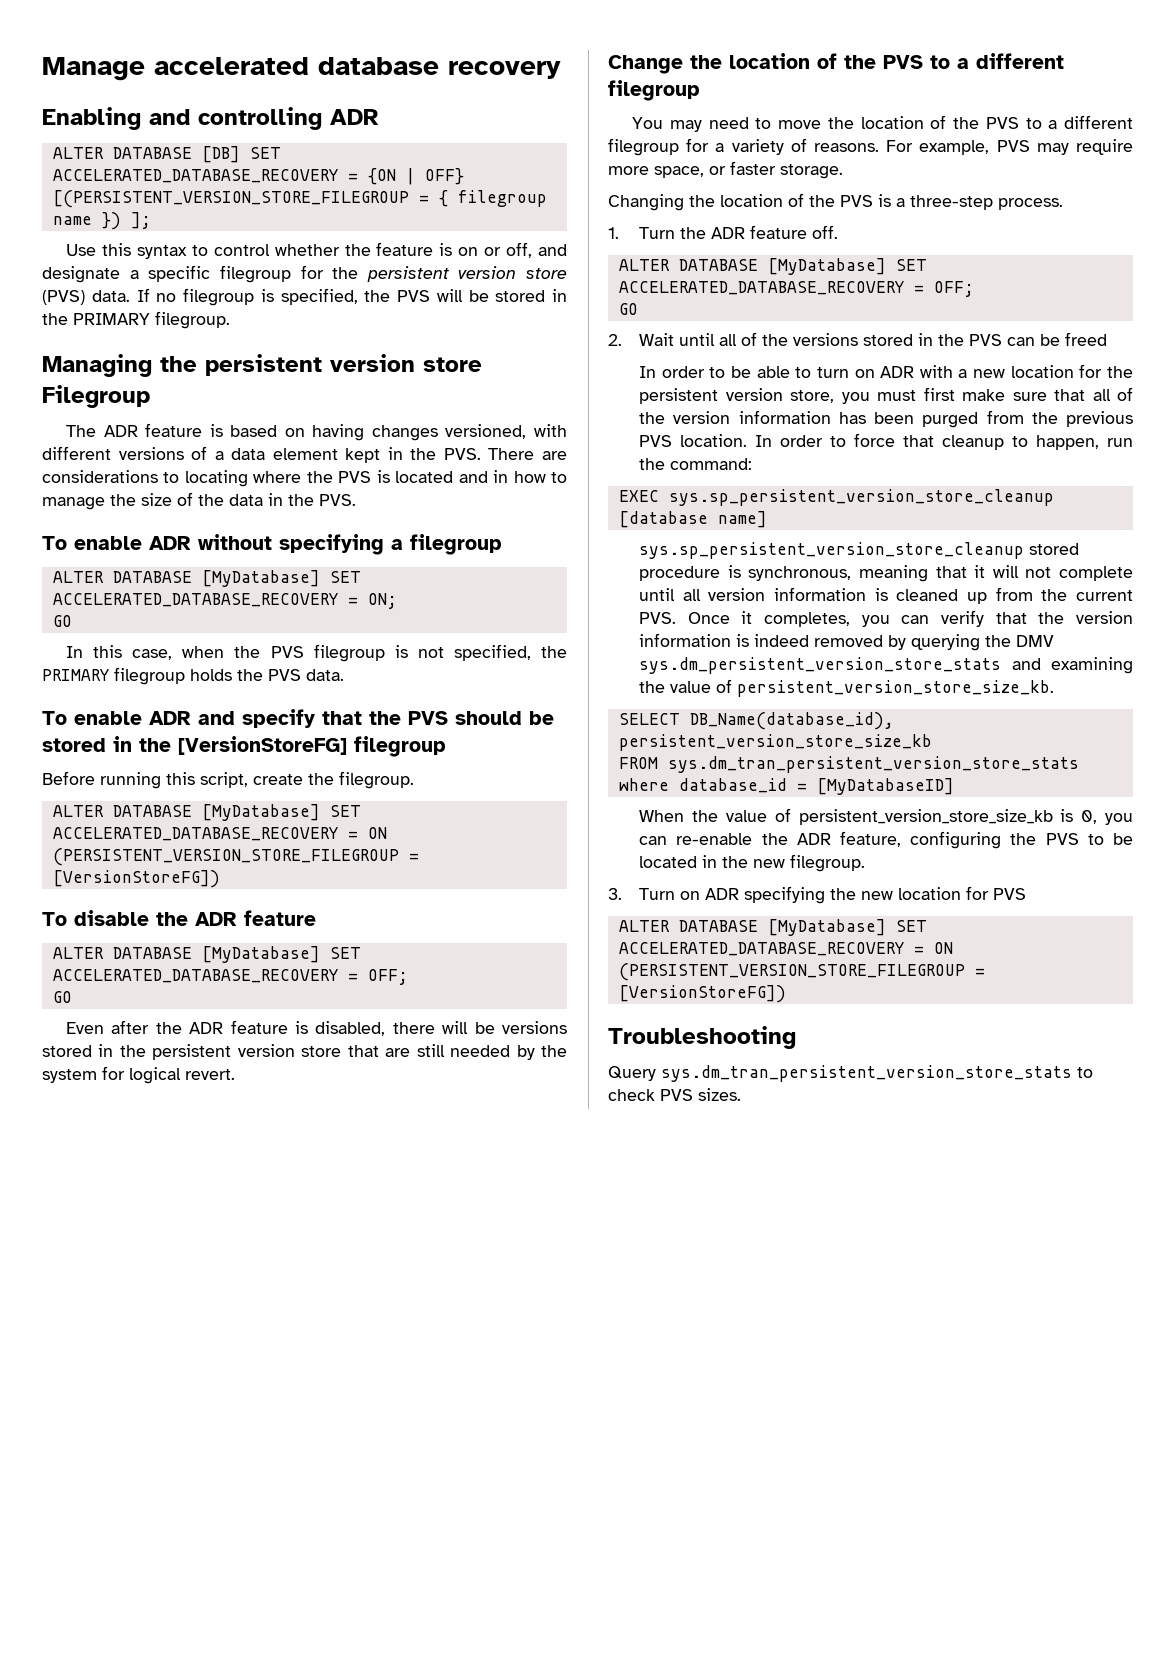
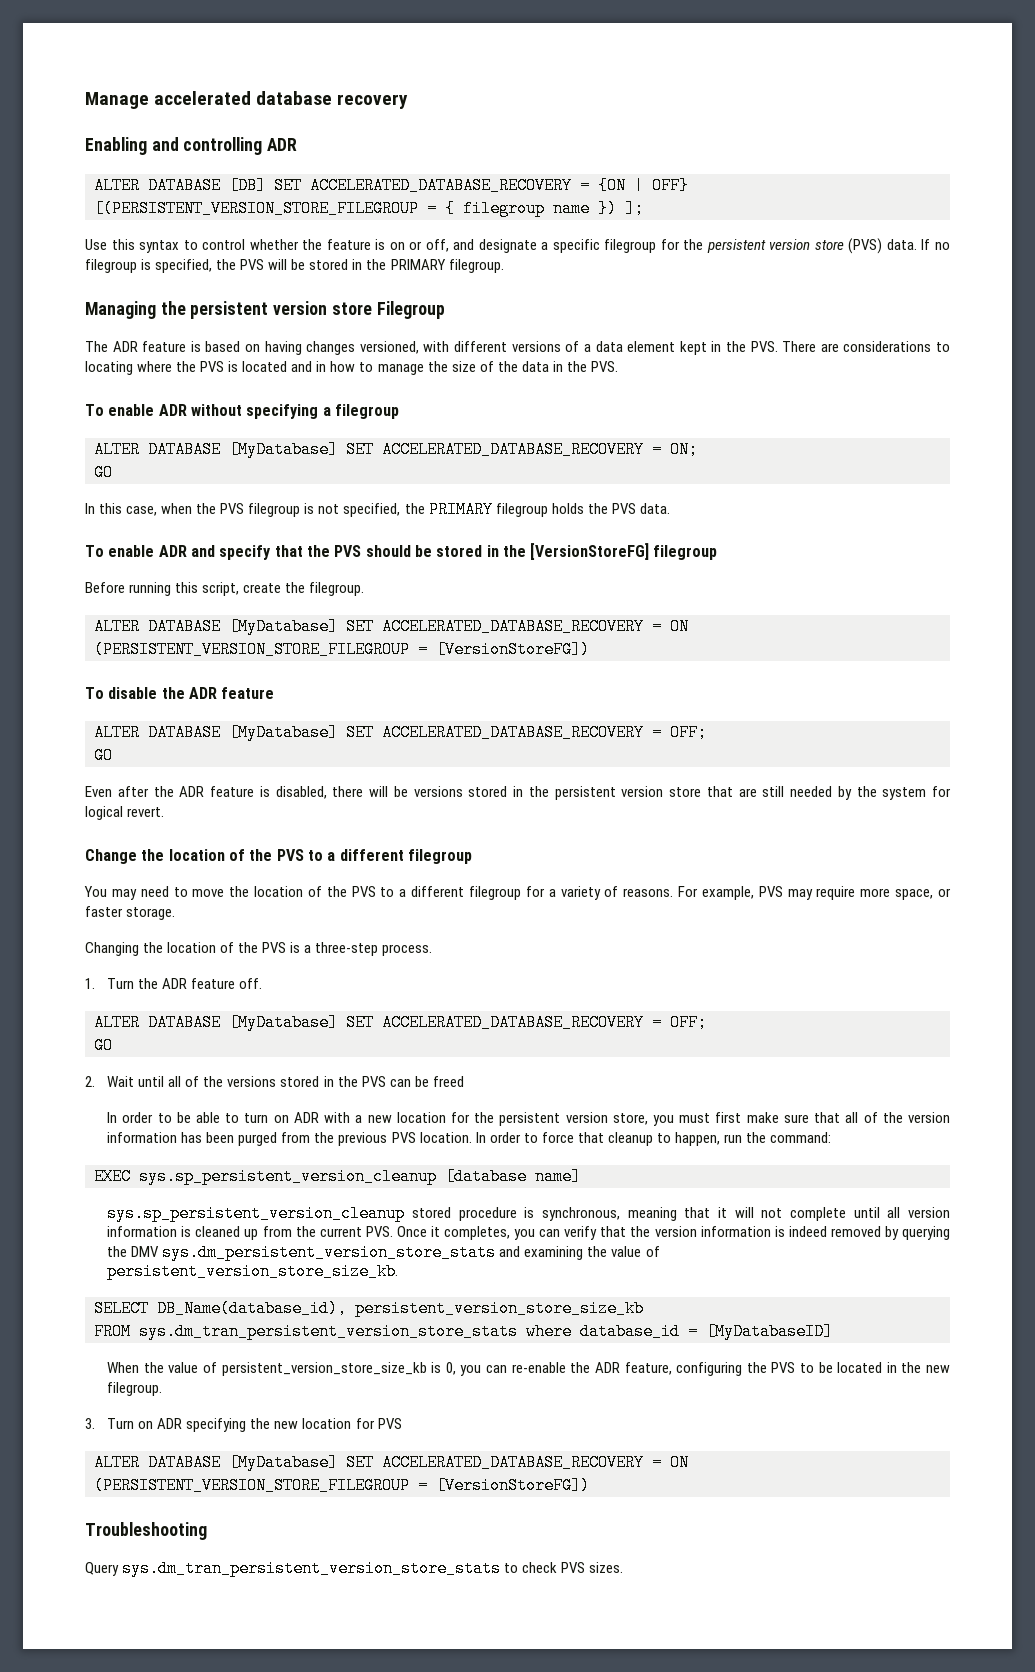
- EXEC sys.sp_persistent_version_store_cleanup [database name]
+ EXEC sys.sp_persistent_version_cleanup [database name]
- sys.sp_persistent_version_store_cleanup stored procedure is synchronous, meaning that it will not complete until all version information is cleaned up from the current PVS. Once it completes, you can verify that the version information is indeed removed by querying the DMV sys.dm_persistent_version_store_stats and examining the value of persistent_version_store_size_kb.
+ sys.sp_persistent_version_cleanup stored procedure is synchronous, meaning that it will not complete until all version information is cleaned up from the current PVS. Once it completes, you can verify that the version information is indeed removed by querying the DMV sys.dm_persistent_version_store_stats and examining the value of persistent_version_store_size_kb.

